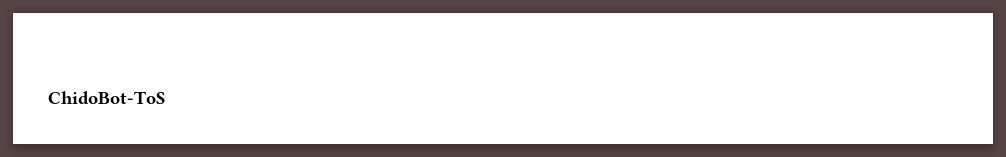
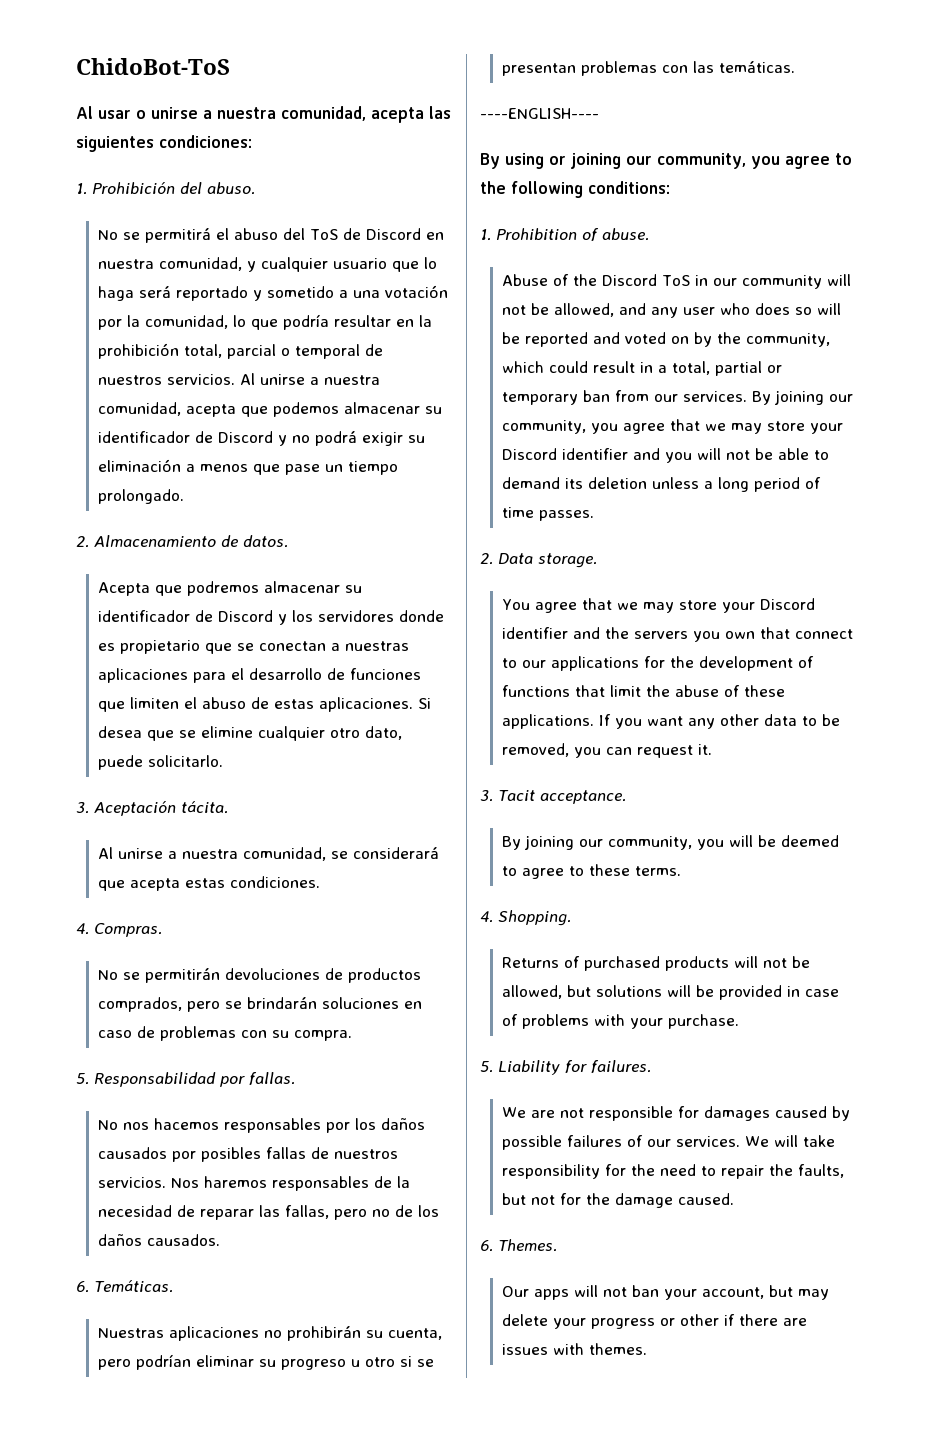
+ Al usar o unirse a nuestra comunidad, acepta las siguientes condiciones:
+ 1. Prohibición del abuso.
+ No se permitirá el abuso del ToS de Discord en nuestra comunidad, y cualquier usuario que lo haga será reportado y sometido a una votación por la comunidad, lo que podría resultar en la prohibición total, parcial o temporal de nuestros servicios. Al unirse a nuestra comunidad, acepta que podemos almacenar su identificador de Discord y no podrá exigir su eliminación a menos que pase un tiempo prolongado.
+ 2. Almacenamiento de datos.
+ Acepta que podremos almacenar su identificador de Discord y los servidores donde es propietario que se conectan a nuestras aplicaciones para el desarrollo de funciones que limiten el abuso de estas aplicaciones. Si desea que se elimine cualquier otro dato, puede solicitarlo.
+ 3. Aceptación tácita.
+ Al unirse a nuestra comunidad, se considerará que acepta estas condiciones.
+ 4. Compras.
+ No se permitirán devoluciones de productos comprados, pero se brindarán soluciones en caso de problemas con su compra.
+ 5. Responsabilidad por fallas.
+ No nos hacemos responsables por los daños causados por posibles fallas de nuestros servicios. Nos haremos responsables de la necesidad de reparar las fallas, pero no de los daños causados.
+ 6. Temáticas.
+ Nuestras aplicaciones no prohibirán su cuenta, pero podrían eliminar su progreso u otro si se presentan problemas con las temáticas.
+ ----ENGLISH----
+ By using or joining our community, you agree to the following conditions:
+ 1. Prohibition of abuse.
+ Abuse of the Discord ToS in our community will not be allowed, and any user who does so will be reported and voted on by the community, which could result in a total, partial or temporary ban from our services. By joining our community, you agree that we may store your Discord identifier and you will not be able to demand its deletion unless a long period of time passes.
+ 2. Data storage.
+ You agree that we may store your Discord identifier and the servers you own that connect to our applications for the development of functions that limit the abuse of these applications. If you want any other data to be removed, you can request it.
+ 3. Tacit acceptance.
+ By joining our community, you will be deemed to agree to these terms.
+ 4. Shopping.
+ Returns of purchased products will not be allowed, but solutions will be provided in case of problems with your purchase.
+ 5. Liability for failures.
+ We are not responsible for damages caused by possible failures of our services. We will take responsibility for the need to repair the faults, but not for the damage caused.
+ 6. Themes.
+ Our apps will not ban your account, but may delete your progress or other if there are issues with themes.

